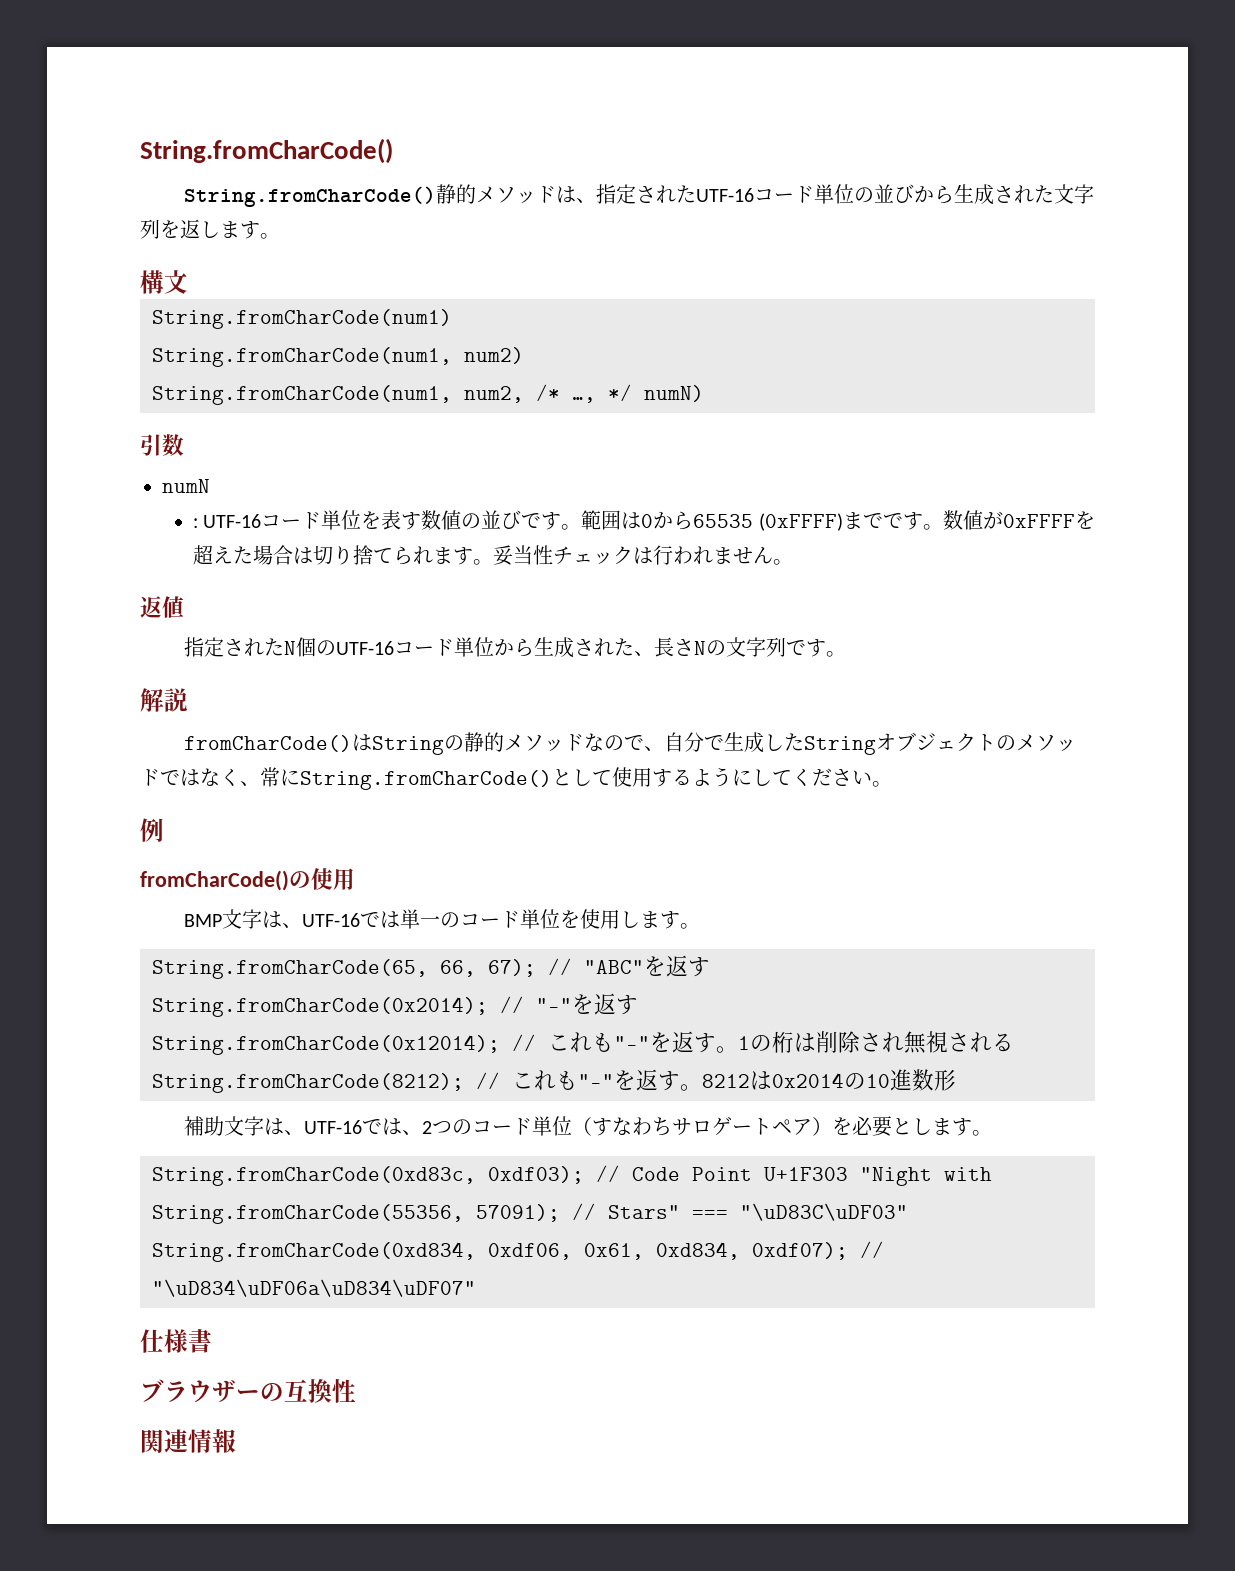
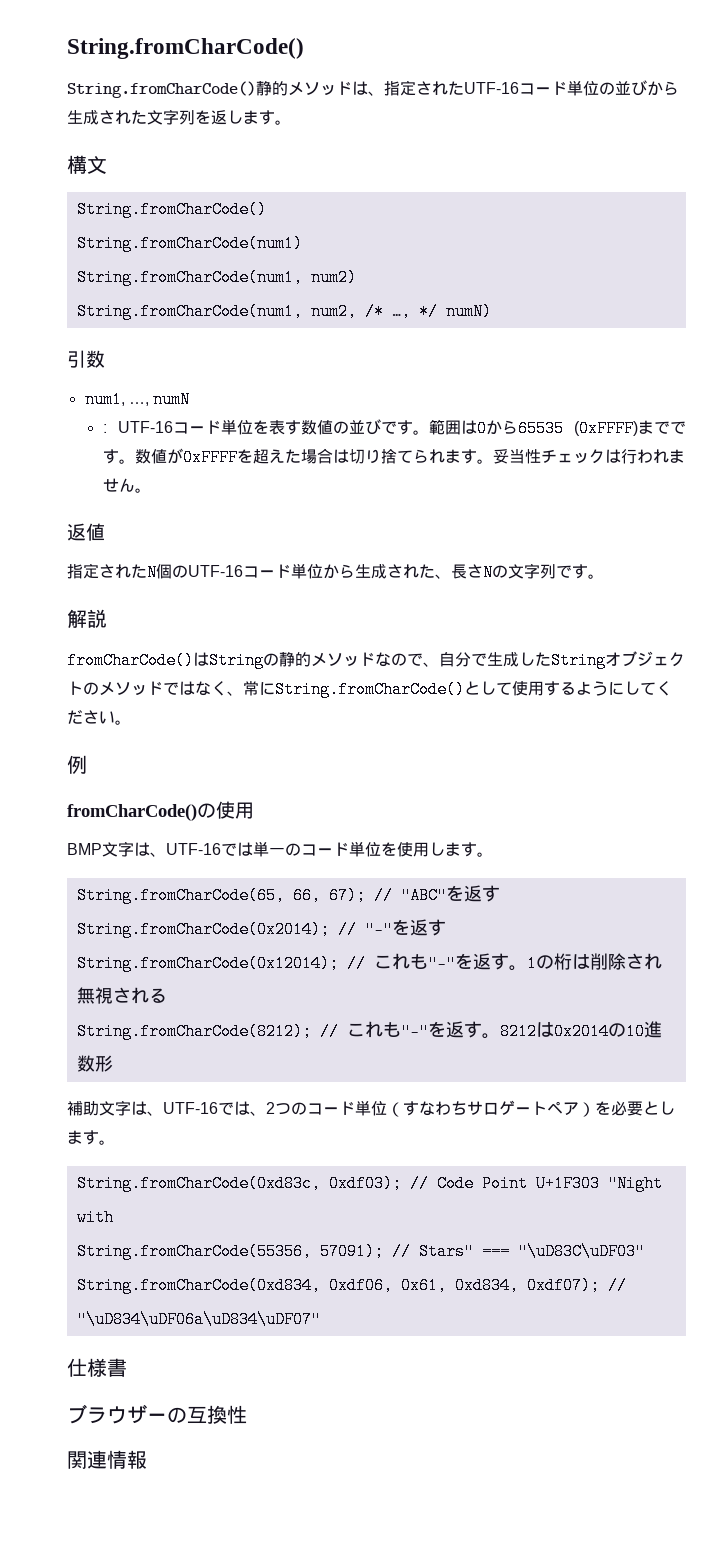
  構文
+ String.fromCharCode()
- numN
+ num1, …, numN

